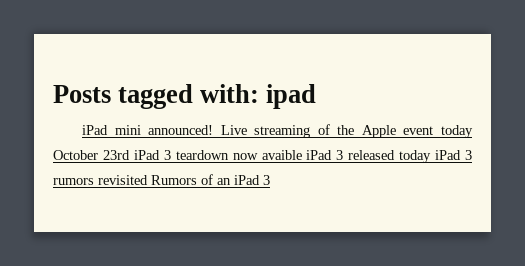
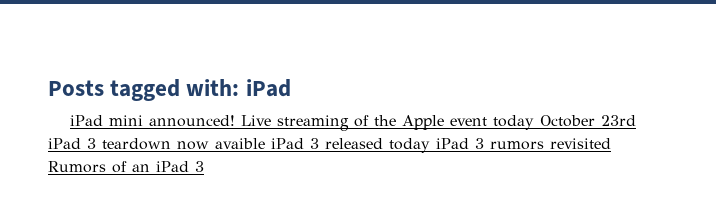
- Posts tagged with: ipad
+ Posts tagged with: iPad

